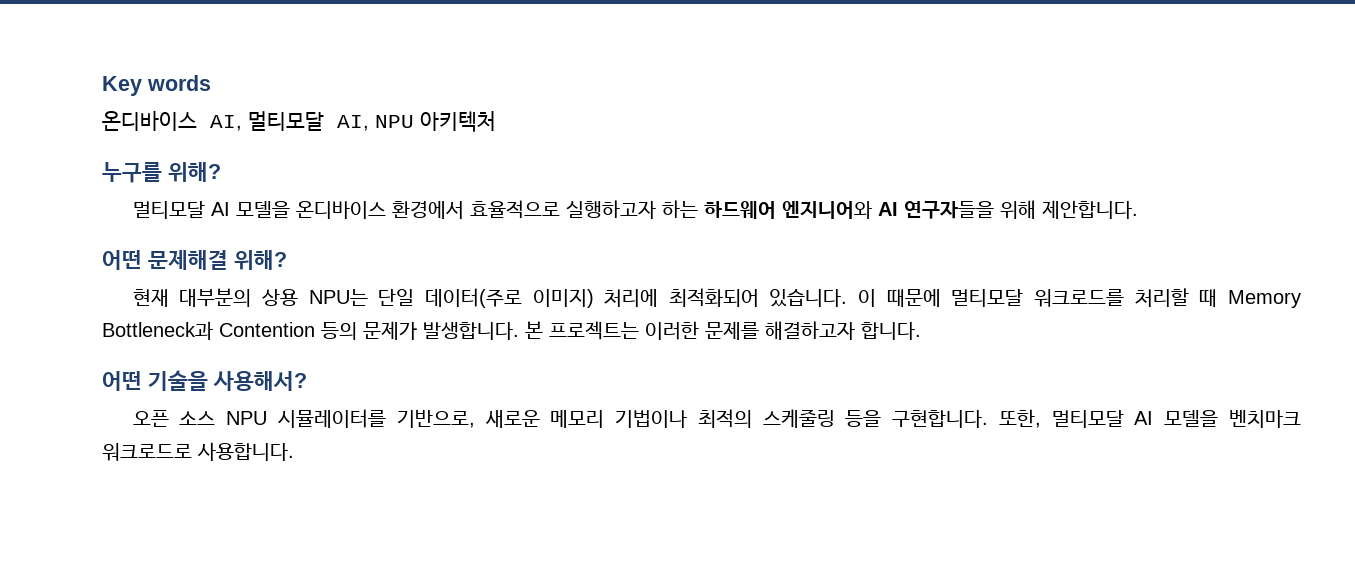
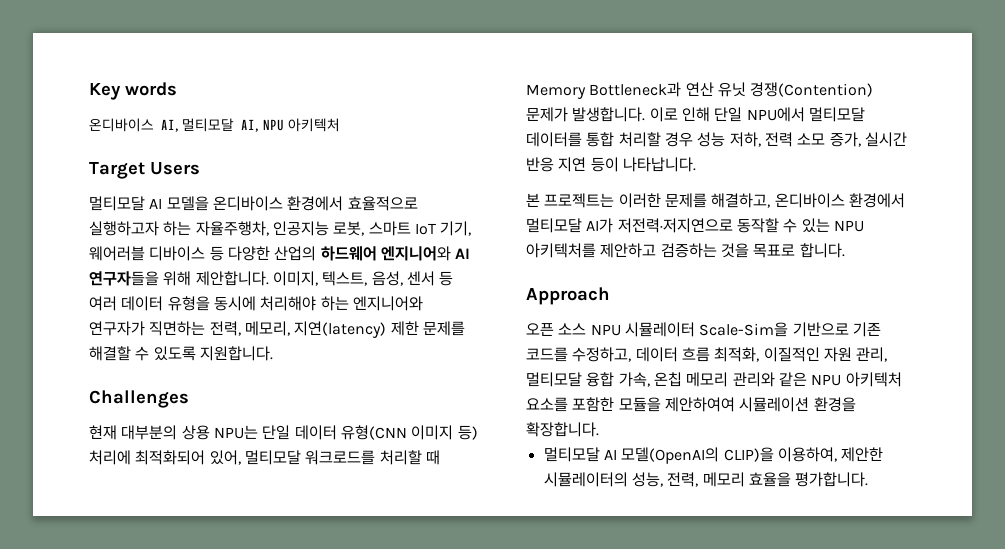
- 누구를 위해?
+ Target Users
- 멀티모달 AI 모델을 온디바이스 환경에서 효율적으로 실행하고자 하는 하드웨어 엔지니어와 AI 연구자들을 위해 제안합니다.
- 어떤 문제해결 위해?
+ 멀티모달 AI 모델을 온디바이스 환경에서 효율적으로 실행하고자 하는 자율주행차, 인공지능 로봇, 스마트 IoT 기기, 웨어러블 디바이스 등 다양한 산업의 하드웨어 엔지니어와 AI 연구자들을 위해 제안합니다. 이미지, 텍스트, 음성, 센서 등 여러 데이터 유형을 동시에 처리해야 하는 엔지니어와 연구자가 직면하는 전력, 메모리, 지연(latency) 제한 문제를 해결할 수 있도록 지원합니다.
+ Challenges
- 현재 대부분의 상용 NPU는 단일 데이터(주로 이미지) 처리에 최적화되어 있습니다. 이 때문에 멀티모달 워크로드를 처리할 때 Memory Bottleneck과 Contention 등의 문제가 발생합니다. 본 프로젝트는 이러한 문제를 해결하고자 합니다.
- 어떤 기술을 사용해서?
- 오픈 소스 NPU 시뮬레이터를 기반으로, 새로운 메모리 기법이나 최적의 스케줄링 등을 구현합니다. 또한, 멀티모달 AI 모델을 벤치마크 워크로드로 사용합니다.
+ 현재 대부분의 상용 NPU는 단일 데이터 유형(CNN 이미지 등) 처리에 최적화되어 있어, 멀티모달 워크로드를 처리할 때 Memory Bottleneck과 연산 유닛 경쟁(Contention) 문제가 발생합니다. 이로 인해 단일 NPU에서 멀티모달 데이터를 통합 처리할 경우 성능 저하, 전력 소모 증가, 실시간 반응 지연 등이 나타납니다.
+ 본 프로젝트는 이러한 문제를 해결하고, 온디바이스 환경에서 멀티모달 AI가 저전력·저지연으로 동작할 수 있는 NPU 아키텍처를 제안하고 검증하는 것을 목표로 합니다.
+ Approach
+ 오픈 소스 NPU 시뮬레이터 Scale-Sim을 기반으로 기존 코드를 수정하고, 데이터 흐름 최적화, 이질적인 자원 관리, 멀티모달 융합 가속, 온칩 메모리 관리와 같은 NPU 아키텍처 요소를 포함한 모듈을 제안하여여 시뮬레이션 환경을 확장합니다.
+ 멀티모달 AI 모델(OpenAI의 CLIP)을 이용하여, 제안한 시뮬레이터의 성능, 전력, 메모리 효율을 평가합니다.

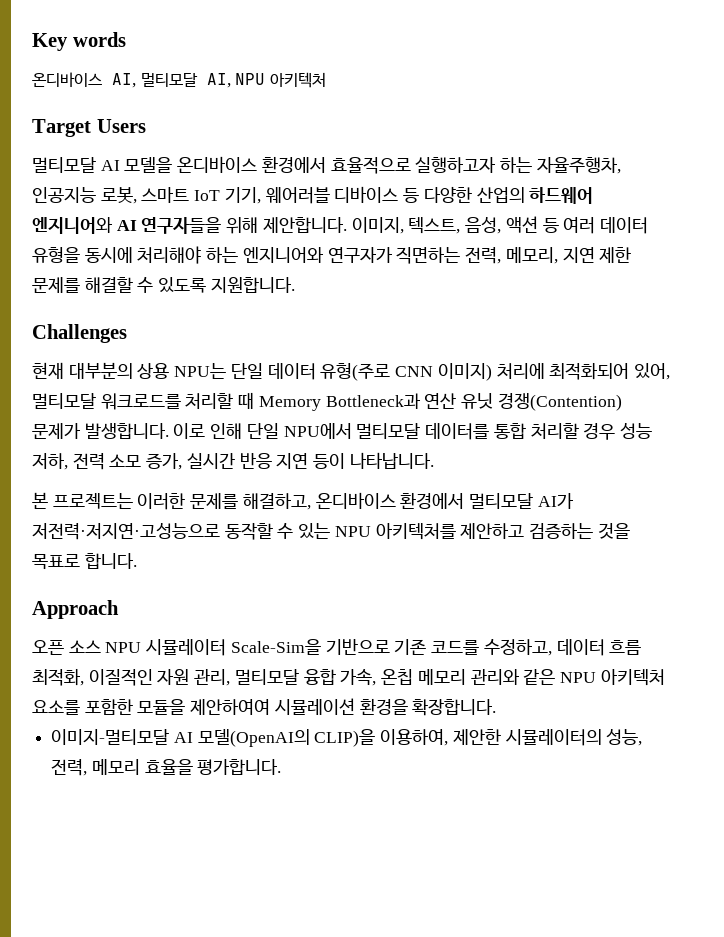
- 이미지, 텍스트, 음성, 센서 등 여러 데이터 유형을 동시에 처리해야 하는 엔지니어와 연구자가 직면하는 전력, 메모리, 지연(latency) 제한 문제를 해결할 수 있도록 지원합니다.
+ 이미지, 텍스트, 음성, 액션 등 여러 데이터 유형을 동시에 처리해야 하는 엔지니어와 연구자가 직면하는 전력, 메모리, 지연 제한 문제를 해결할 수 있도록 지원합니다.
- 현재 대부분의 상용 NPU는 단일 데이터 유형(CNN 이미지 등) 처리에 최적화되어 있어, 멀티모달 워크로드를 처리할 때 Memory Bottleneck과 연산 유닛 경쟁(Contention) 문제가 발생합니다.
+ 현재 대부분의 상용 NPU는 단일 데이터 유형(주로 CNN 이미지) 처리에 최적화되어 있어, 멀티모달 워크로드를 처리할 때 Memory Bottleneck과 연산 유닛 경쟁(Contention) 문제가 발생합니다.
- 본 프로젝트는 이러한 문제를 해결하고, 온디바이스 환경에서 멀티모달 AI가 저전력·저지연으로 동작할 수 있는 NPU 아키텍처를 제안하고 검증하는 것을 목표로 합니다.
+ 본 프로젝트는 이러한 문제를 해결하고, 온디바이스 환경에서 멀티모달 AI가 저전력·저지연·고성능으로 동작할 수 있는 NPU 아키텍처를 제안하고 검증하는 것을 목표로 합니다.
- 멀티모달 AI 모델(OpenAI의 CLIP)을 이용하여, 제안한 시뮬레이터의 성능, 전력, 메모리 효율을 평가합니다.
+ 이미지-멀티모달 AI 모델(OpenAI의 CLIP)을 이용하여, 제안한 시뮬레이터의 성능, 전력, 메모리 효율을 평가합니다.

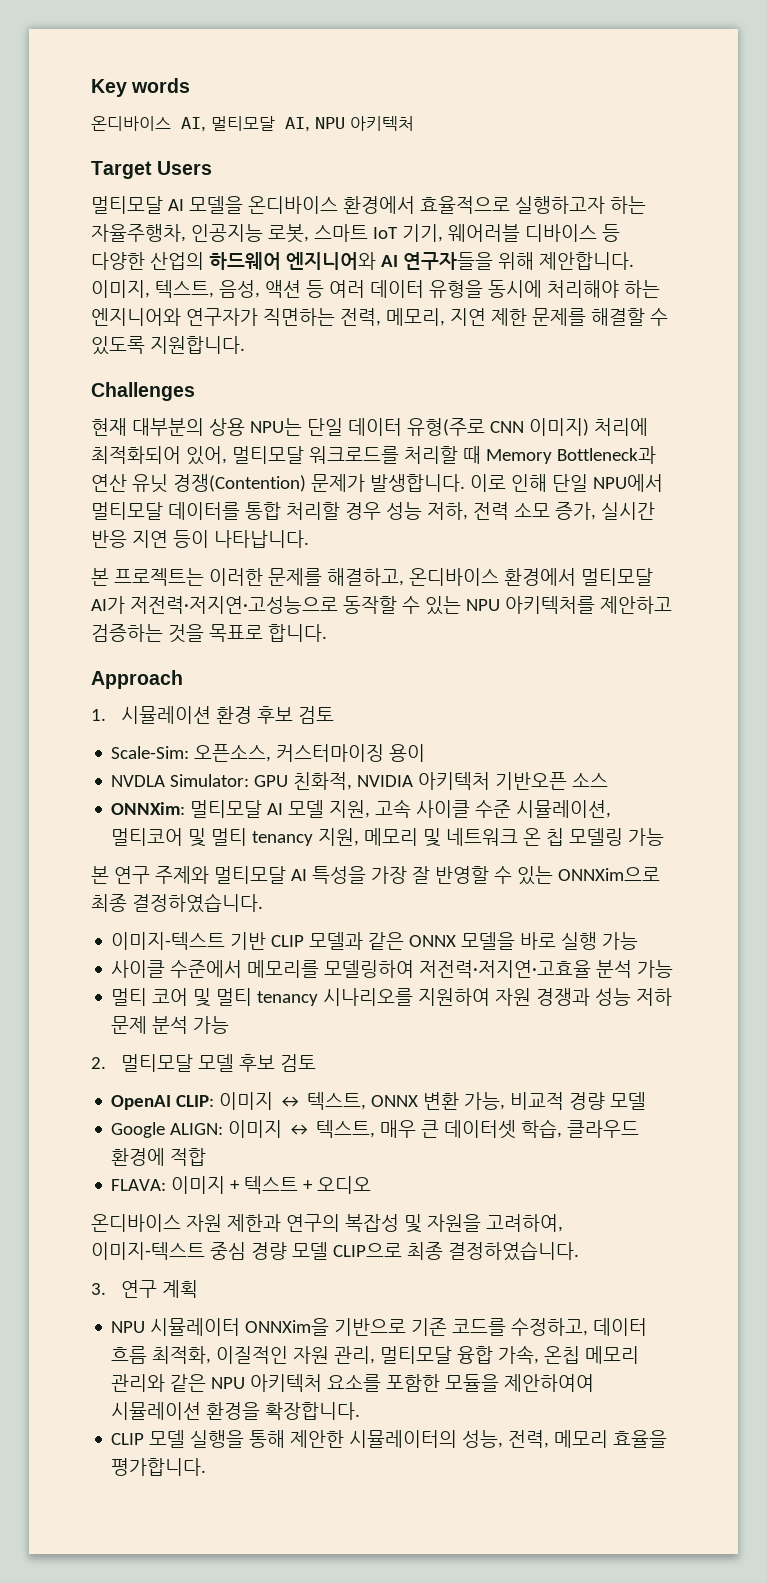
- 오픈 소스 NPU 시뮬레이터 Scale-Sim을 기반으로 기존 코드를 수정하고, 데이터 흐름 최적화, 이질적인 자원 관리, 멀티모달 융합 가속, 온칩 메모리 관리와 같은 NPU 아키텍처 요소를 포함한 모듈을 제안하여여 시뮬레이션 환경을 확장합니다.
+ 1. 시뮬레이션 환경 후보 검토
+ Scale-Sim: 오픈소스, 커스터마이징 용이
+ NVDLA Simulator: GPU 친화적, NVIDIA 아키텍처 기반오픈 소스
+ ONNXim: 멀티모달 AI 모델 지원, 고속 사이클 수준 시뮬레이션, 멀티코어 및 멀티 tenancy 지원, 메모리 및 네트워크 온 칩 모델링 가능
+ 본 연구 주제와 멀티모달 AI 특성을 가장 잘 반영할 수 있는 ONNXim으로 최종 결정하였습니다.
+ 이미지-텍스트 기반 CLIP 모델과 같은 ONNX 모델을 바로 실행 가능
+ 사이클 수준에서 메모리를 모델링하여 저전력·저지연·고효율 분석 가능
+ 멀티 코어 및 멀티 tenancy 시나리오를 지원하여 자원 경쟁과 성능 저하 문제 분석 가능
+ 2. 멀티모달 모델 후보 검토
+ OpenAI CLIP: 이미지 ↔ 텍스트, ONNX 변환 가능, 비교적 경량 모델
+ Google ALIGN: 이미지 ↔ 텍스트, 매우 큰 데이터셋 학습, 클라우드 환경에 적합
+ FLAVA: 이미지 + 텍스트 + 오디오
+ 온디바이스 자원 제한과 연구의 복잡성 및 자원을 고려하여, 이미지-텍스트 중심 경량 모델 CLIP으로 최종 결정하였습니다.
+ 3. 연구 계획
+ NPU 시뮬레이터 ONNXim을 기반으로 기존 코드를 수정하고, 데이터 흐름 최적화, 이질적인 자원 관리, 멀티모달 융합 가속, 온칩 메모리 관리와 같은 NPU 아키텍처 요소를 포함한 모듈을 제안하여여 시뮬레이션 환경을 확장합니다.
- 이미지-멀티모달 AI 모델(OpenAI의 CLIP)을 이용하여, 제안한 시뮬레이터의 성능, 전력, 메모리 효율을 평가합니다.
+ CLIP 모델 실행을 통해 제안한 시뮬레이터의 성능, 전력, 메모리 효율을 평가합니다.

